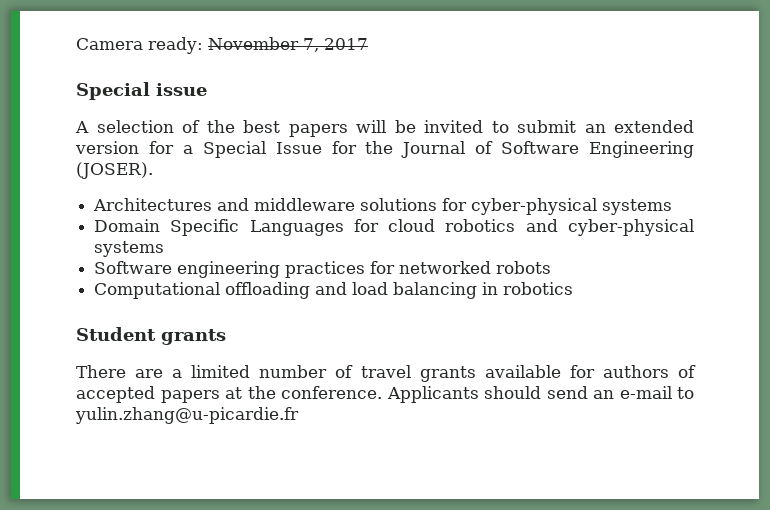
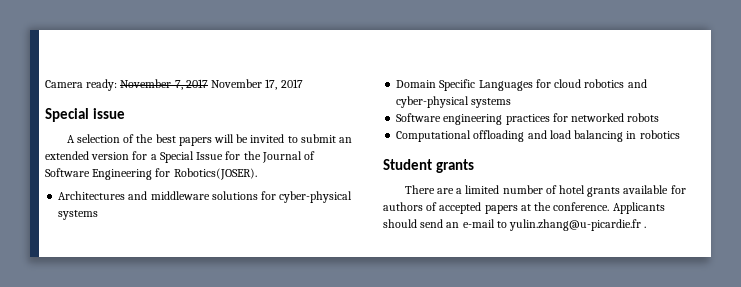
- Camera ready: November 7, 2017
+ Camera ready: November 7, 2017 November 17, 2017
- A selection of the best papers will be invited to submit an extended version for a Special Issue for the Journal of Software Engineering (JOSER).
+ A selection of the best papers will be invited to submit an extended version for a Special Issue for the Journal of Software Engineering for Robotics(JOSER).
- There are a limited number of travel grants available for authors of accepted papers at the conference.
+ There are a limited number of hotel grants available for authors of accepted papers at the conference.
- Applicants should send an e-mail to yulin.zhang@u-picardie.fr
+ Applicants should send an e-mail to yulin.zhang@u-picardie.fr .

